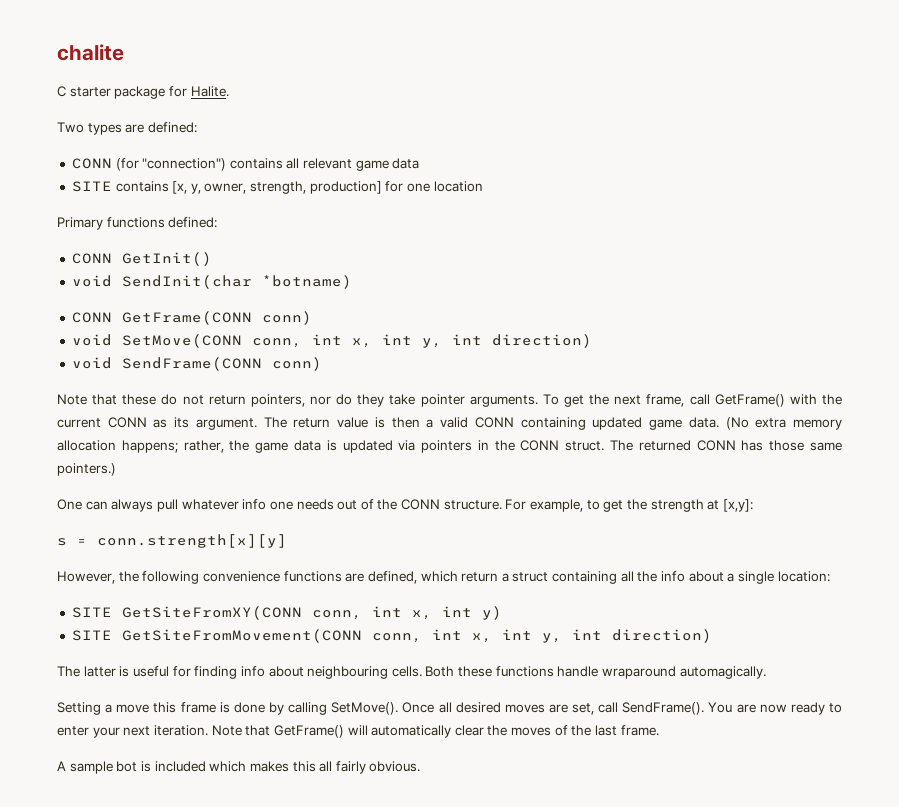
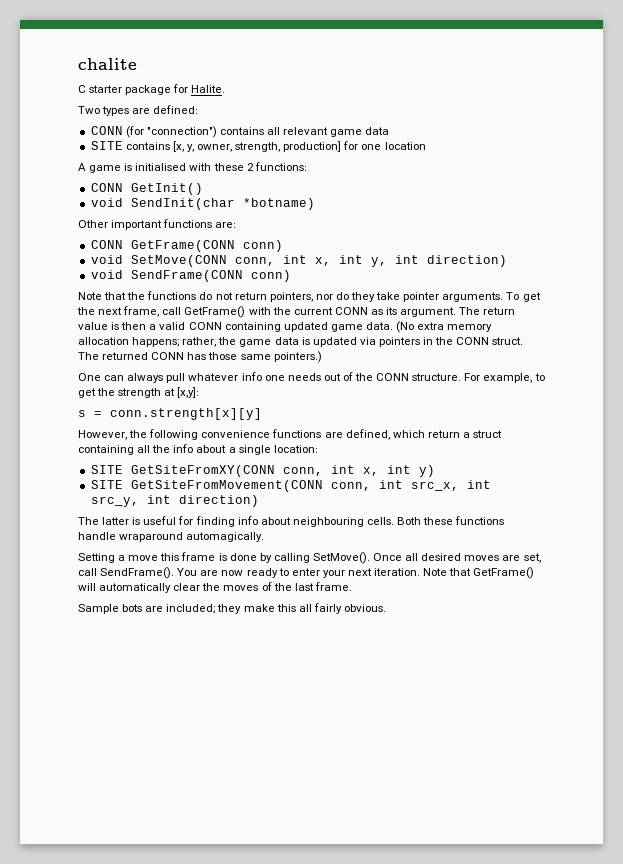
- Primary functions defined:
+ A game is initialised with these 2 functions:
+ Other important functions are:
- Note that these do not return pointers, nor do they take pointer arguments.
+ Note that the functions do not return pointers, nor do they take pointer arguments.
- SITE GetSiteFromMovement(CONN conn, int x, int y, int direction)
+ SITE GetSiteFromMovement(CONN conn, int src_x, int src_y, int direction)
- A sample bot is included which makes this all fairly obvious.
+ Sample bots are included; they make this all fairly obvious.

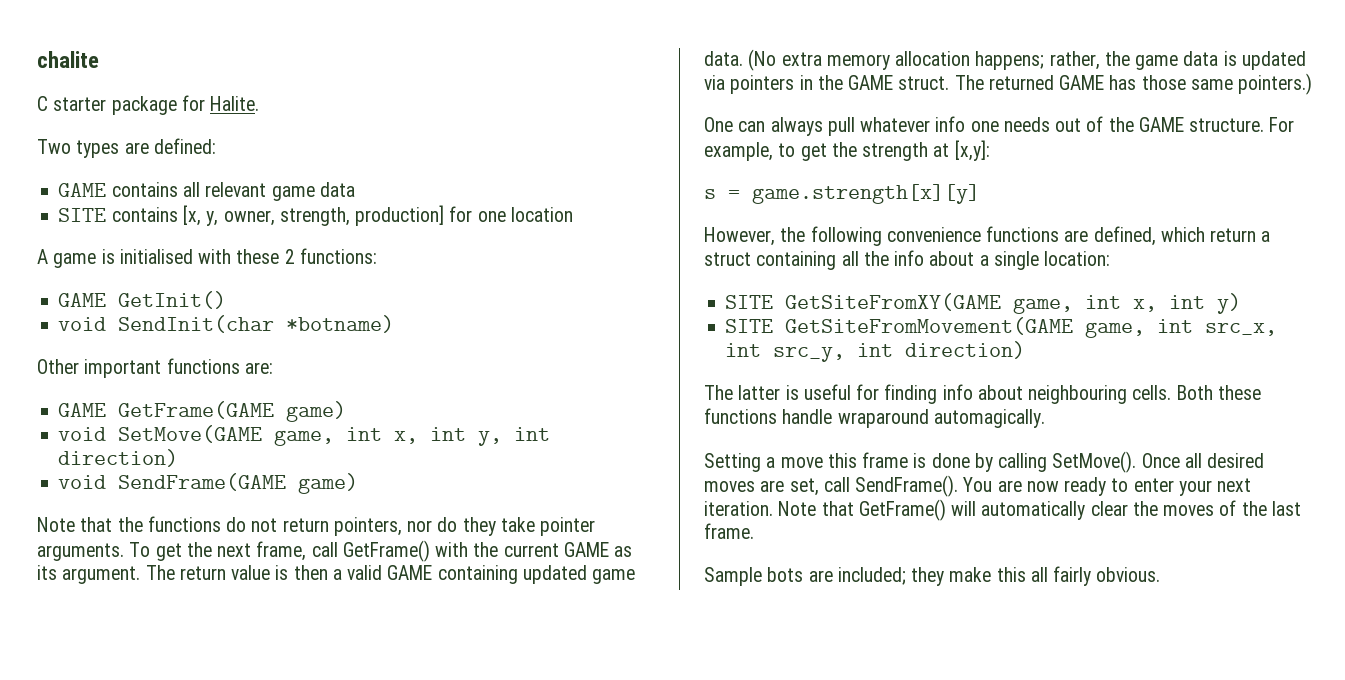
- CONN (for "connection") contains all relevant game data
+ GAME contains all relevant game data
- CONN GetInit()
+ GAME GetInit()
- CONN GetFrame(CONN conn)
- void SetMove(CONN conn, int x, int y, int direction)
+ GAME GetFrame(GAME game)
+ void SetMove(GAME game, int x, int y, int direction)
- void SendFrame(CONN conn)
+ void SendFrame(GAME game)
- To get the next frame, call GetFrame() with the current CONN as its argument.
+ To get the next frame, call GetFrame() with the current GAME as its argument.
- The return value is then a valid CONN containing updated game data.
+ The return value is then a valid GAME containing updated game data.
- (No extra memory allocation happens; rather, the game data is updated via pointers in the CONN struct.
+ (No extra memory allocation happens; rather, the game data is updated via pointers in the GAME struct.
- The returned CONN has those same pointers.)
+ The returned GAME has those same pointers.)
- One can always pull whatever info one needs out of the CONN structure.
+ One can always pull whatever info one needs out of the GAME structure.
- s = conn.strength[x][y]
+ s = game.strength[x][y]
- SITE GetSiteFromXY(CONN conn, int x, int y)
+ SITE GetSiteFromXY(GAME game, int x, int y)
- SITE GetSiteFromMovement(CONN conn, int src_x, int src_y, int direction)
+ SITE GetSiteFromMovement(GAME game, int src_x, int src_y, int direction)

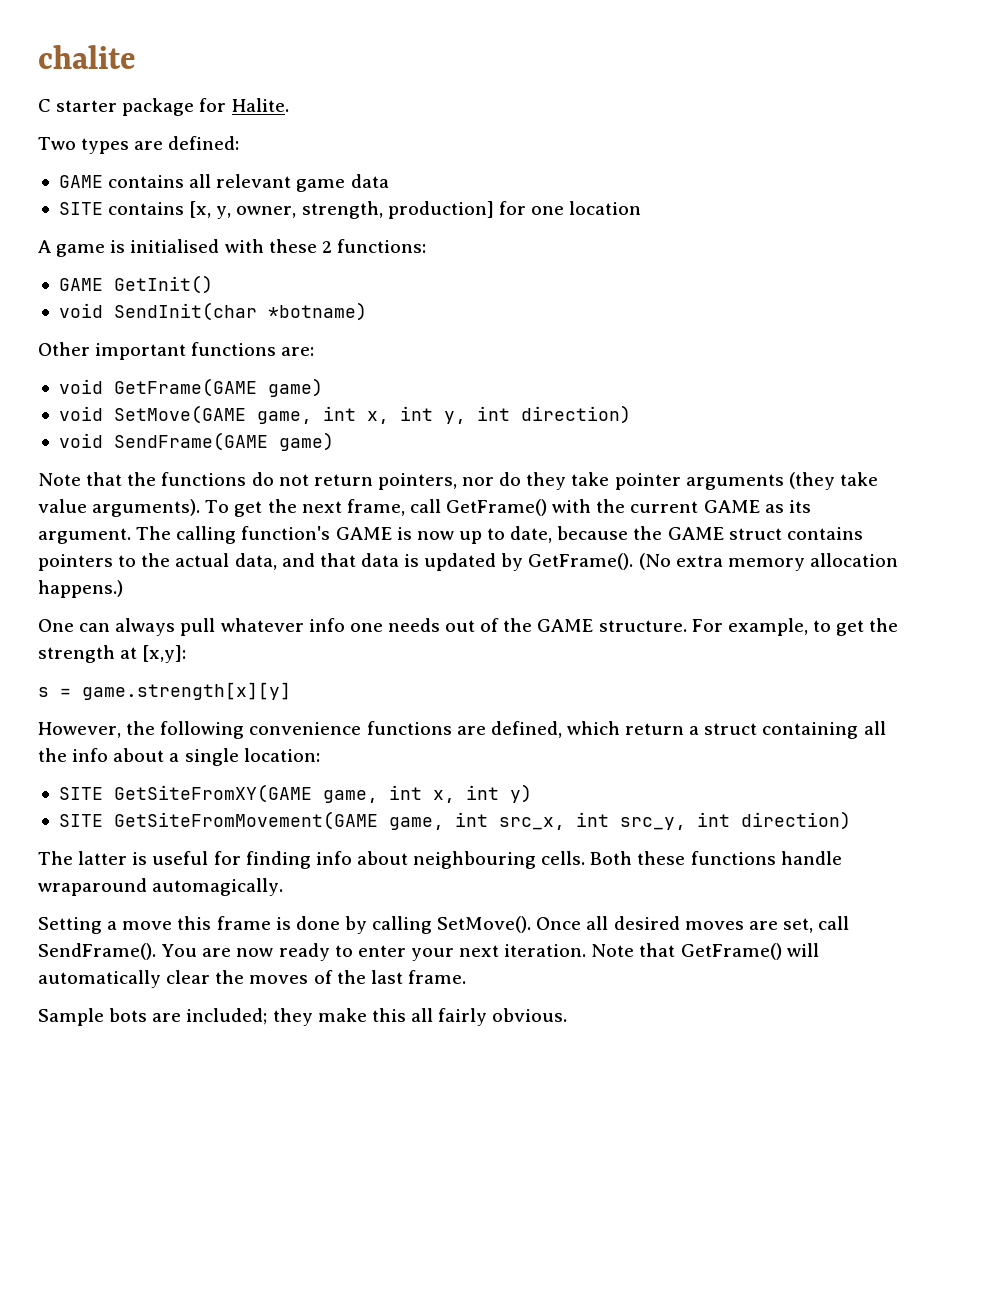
- GAME GetFrame(GAME game)
+ void GetFrame(GAME game)
- Note that the functions do not return pointers, nor do they take pointer arguments.
+ Note that the functions do not return pointers, nor do they take pointer arguments (they take value arguments).
- The return value is then a valid GAME containing updated game data. (No extra memory allocation happens; rather, the game data is updated via pointers in the GAME struct. The returned GAME has those same pointers.)
+ The calling function's GAME is now up to date, because the GAME struct contains pointers to the actual data, and that data is updated by GetFrame(). (No extra memory allocation happens.)

